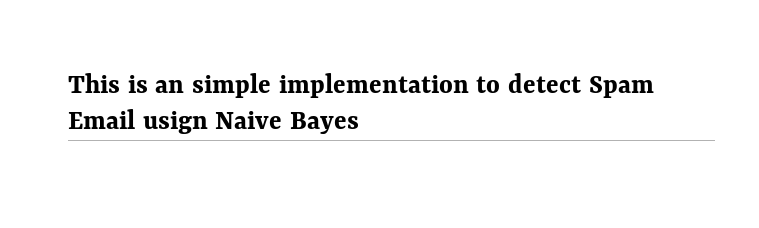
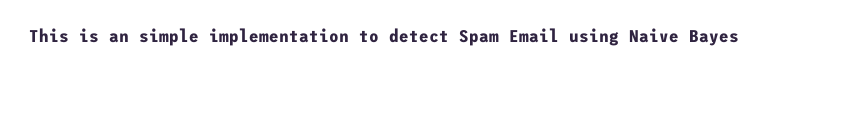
- This is an simple implementation to detect Spam Email usign Naive Bayes
+ This is an simple implementation to detect Spam Email using Naive Bayes

